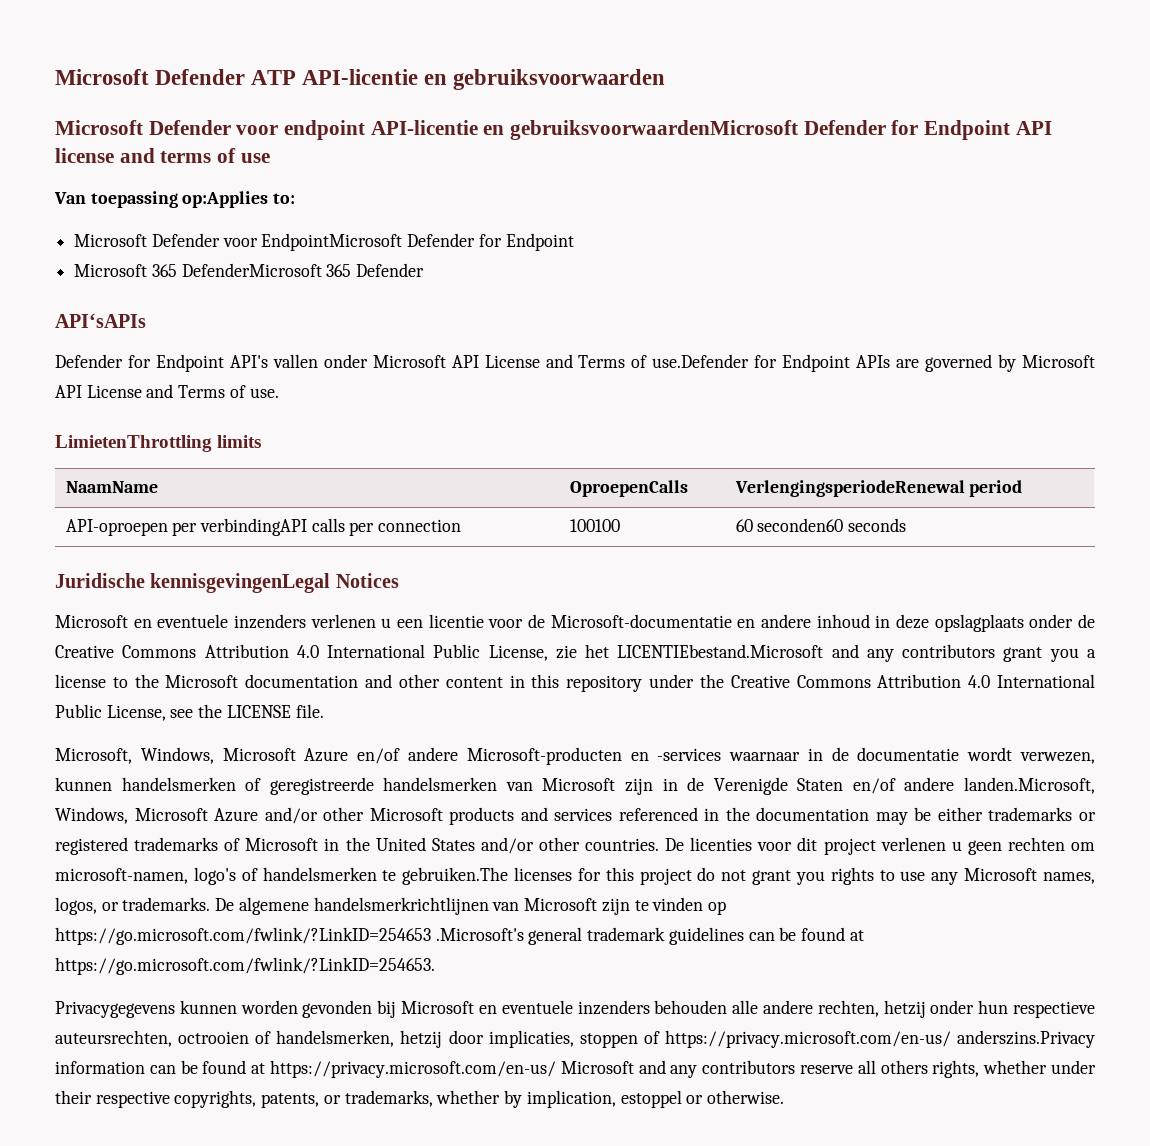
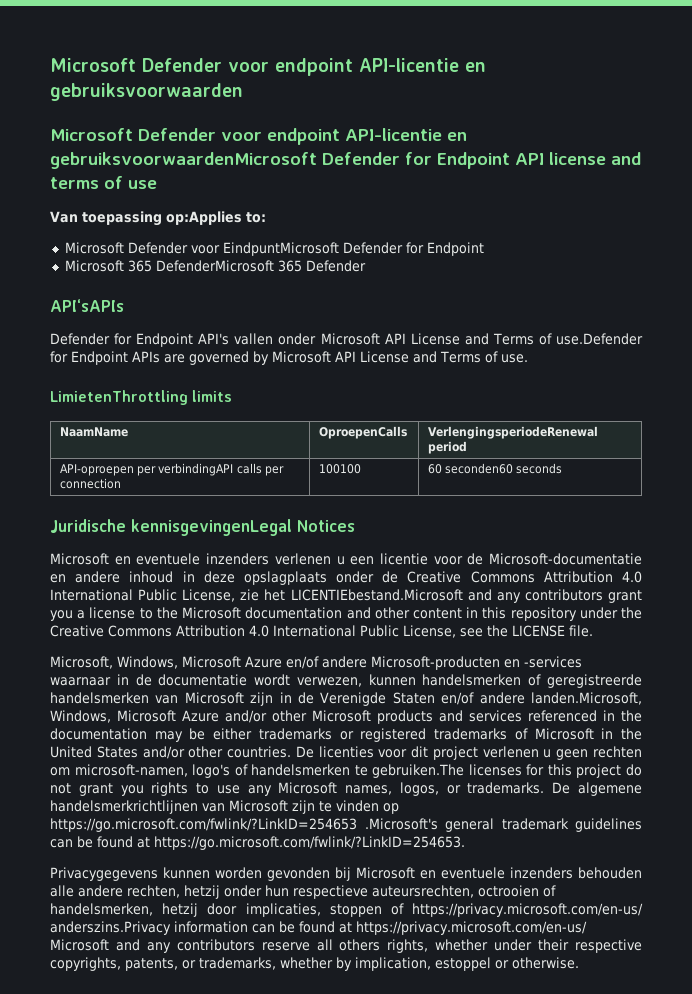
- Microsoft Defender ATP API-licentie en gebruiksvoorwaarden
+ Microsoft Defender voor endpoint API-licentie en gebruiksvoorwaarden
- Microsoft Defender voor EndpointMicrosoft Defender for Endpoint
+ Microsoft Defender voor EindpuntMicrosoft Defender for Endpoint

